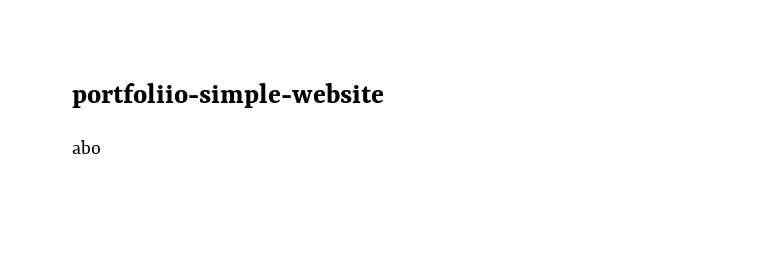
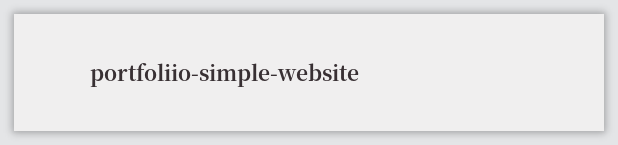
- abo

